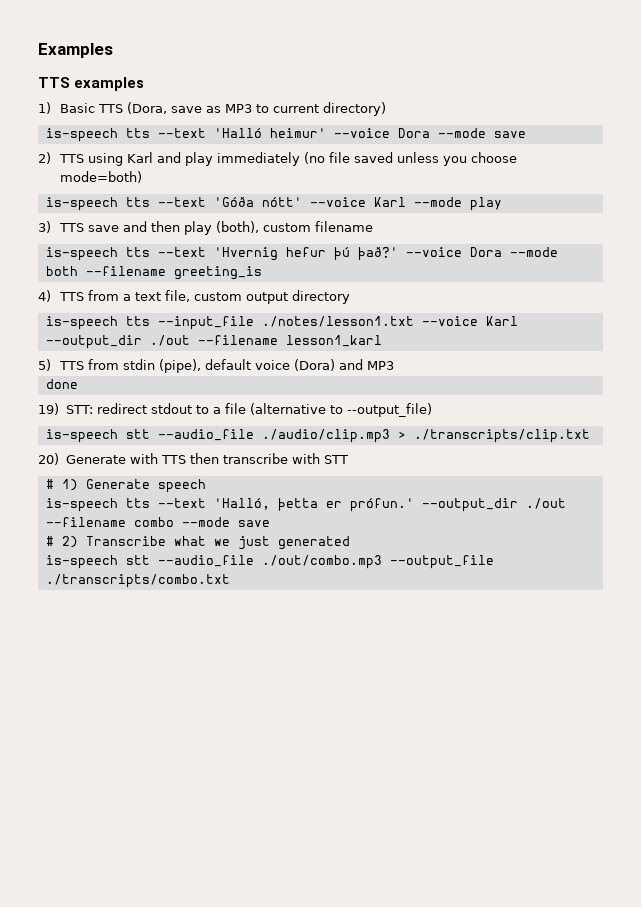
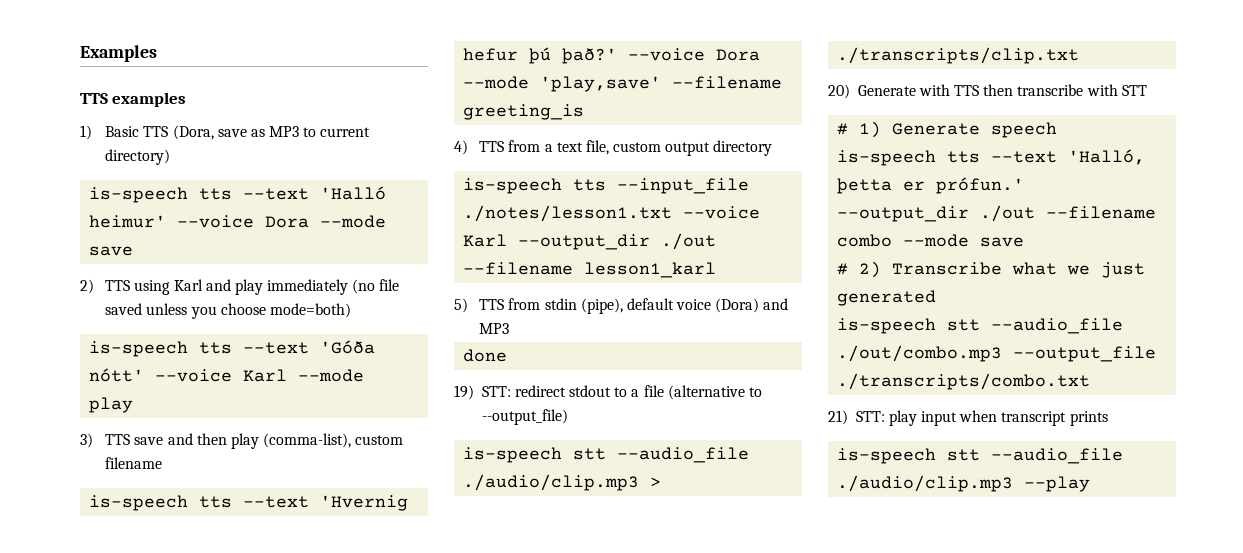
- 3) TTS save and then play (both), custom filename
+ 3) TTS save and then play (comma-list), custom filename
- --voice Dora --mode both --filename greeting_is
+ --voice Dora --mode 'play,save' --filename greeting_is
+ 21) STT: play input when transcript prints
+ is-speech stt --audio_file ./audio/clip.mp3 --play

